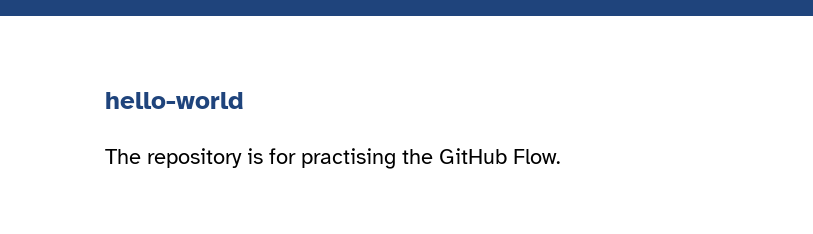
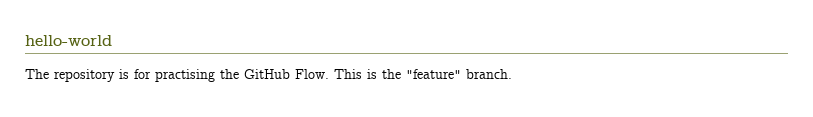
+ This is the "feature" branch.

